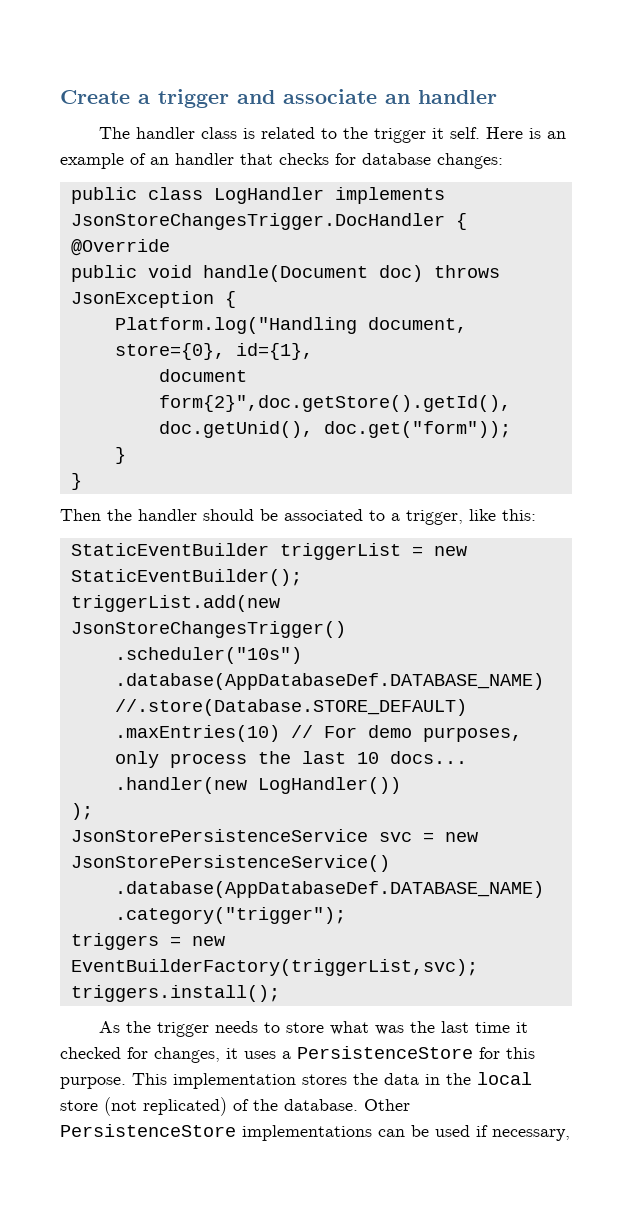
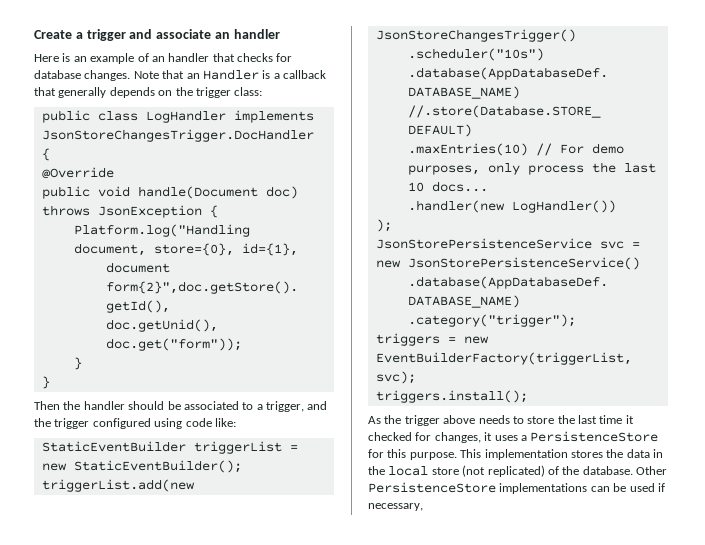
- The handler class is related to the trigger it self. Here is an example of an handler that checks for database changes:
+ Here is an example of an handler that checks for database changes. Note that an Handler is a callback that generally depends on the trigger class:
- Then the handler should be associated to a trigger, like this:
+ Then the handler should be associated to a trigger, and the trigger configured using code like:
- As the trigger needs to store what was the last time it checked for changes, it uses a PersistenceStore for this purpose.
+ As the trigger above needs to store the last time it checked for changes, it uses a PersistenceStore for this purpose.

